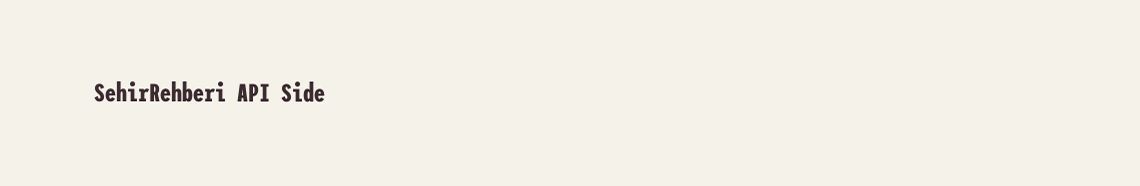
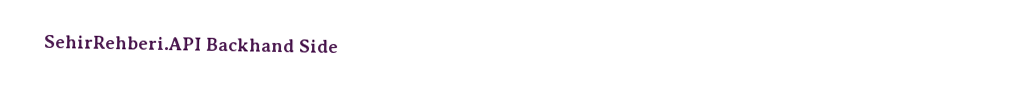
- SehirRehberi API Side
+ SehirRehberi.API Backhand Side

